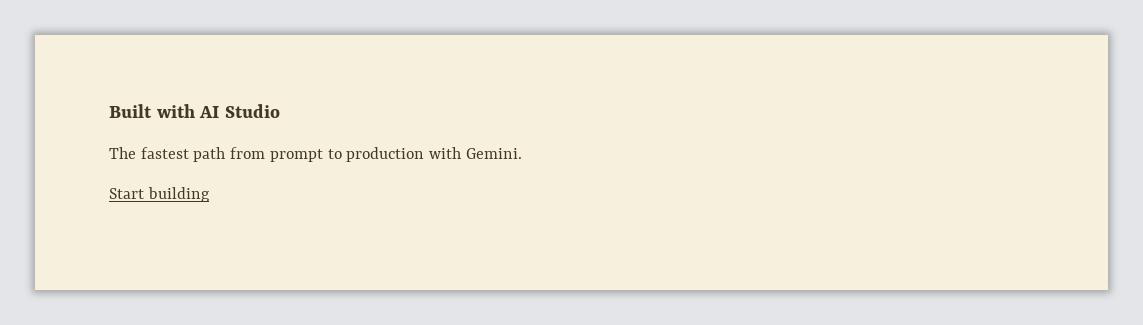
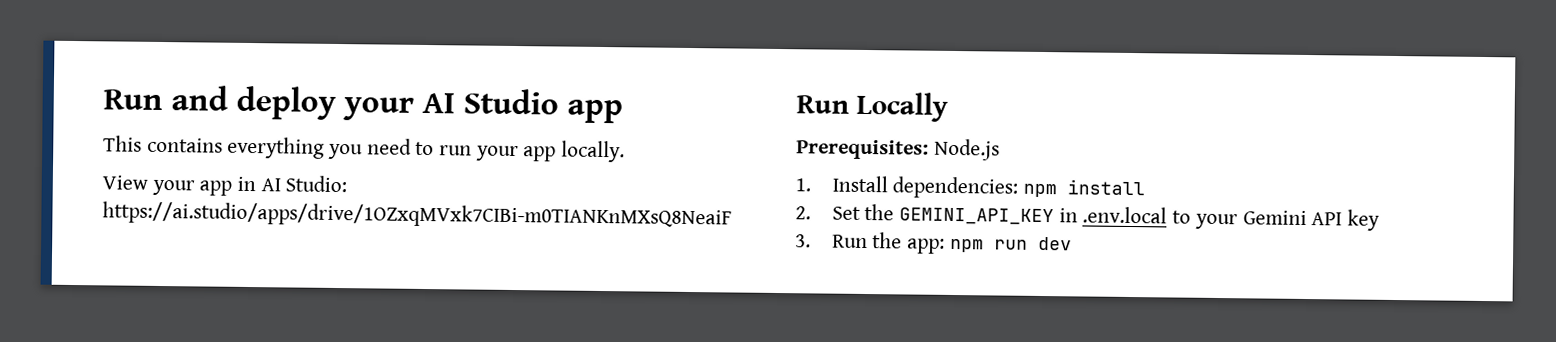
- Built with AI Studio
- The fastest path from prompt to production with Gemini.
- Start building
+ Run and deploy your AI Studio app
+ This contains everything you need to run your app locally.
+ View your app in AI Studio: https://ai.studio/apps/drive/1OZxqMVxk7CIBi-m0TIANKnMXsQ8NeaiF
+ Run Locally
+ Prerequisites: Node.js
+ 1. Install dependencies: npm install
+ 2. Set the GEMINI_API_KEY in .env.local to your Gemini API key
+ 3. Run the app: npm run dev

